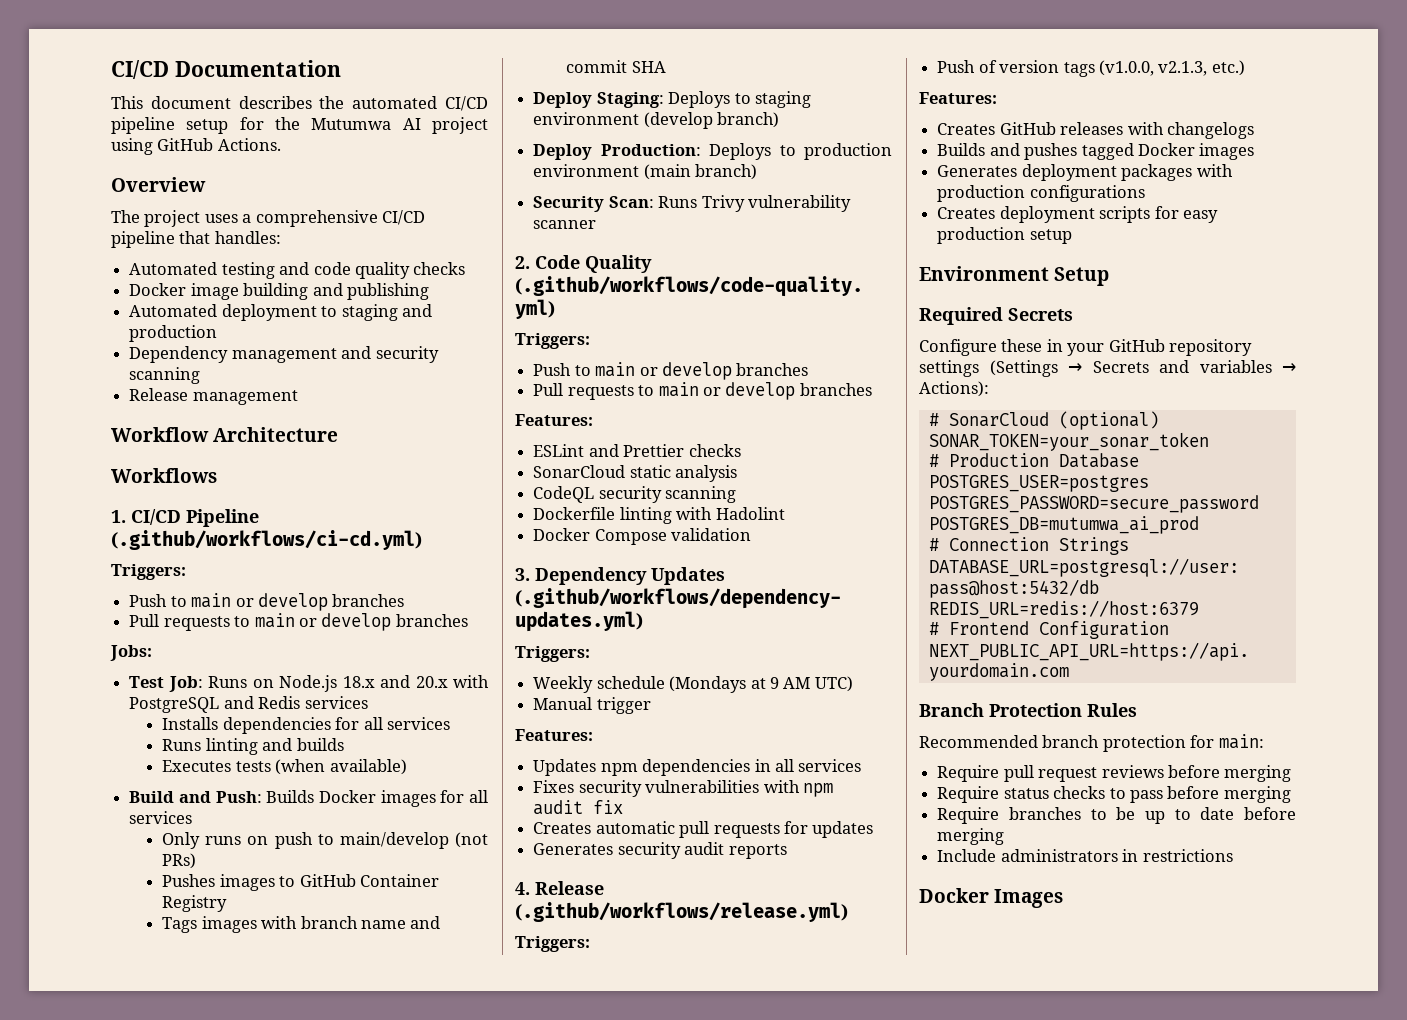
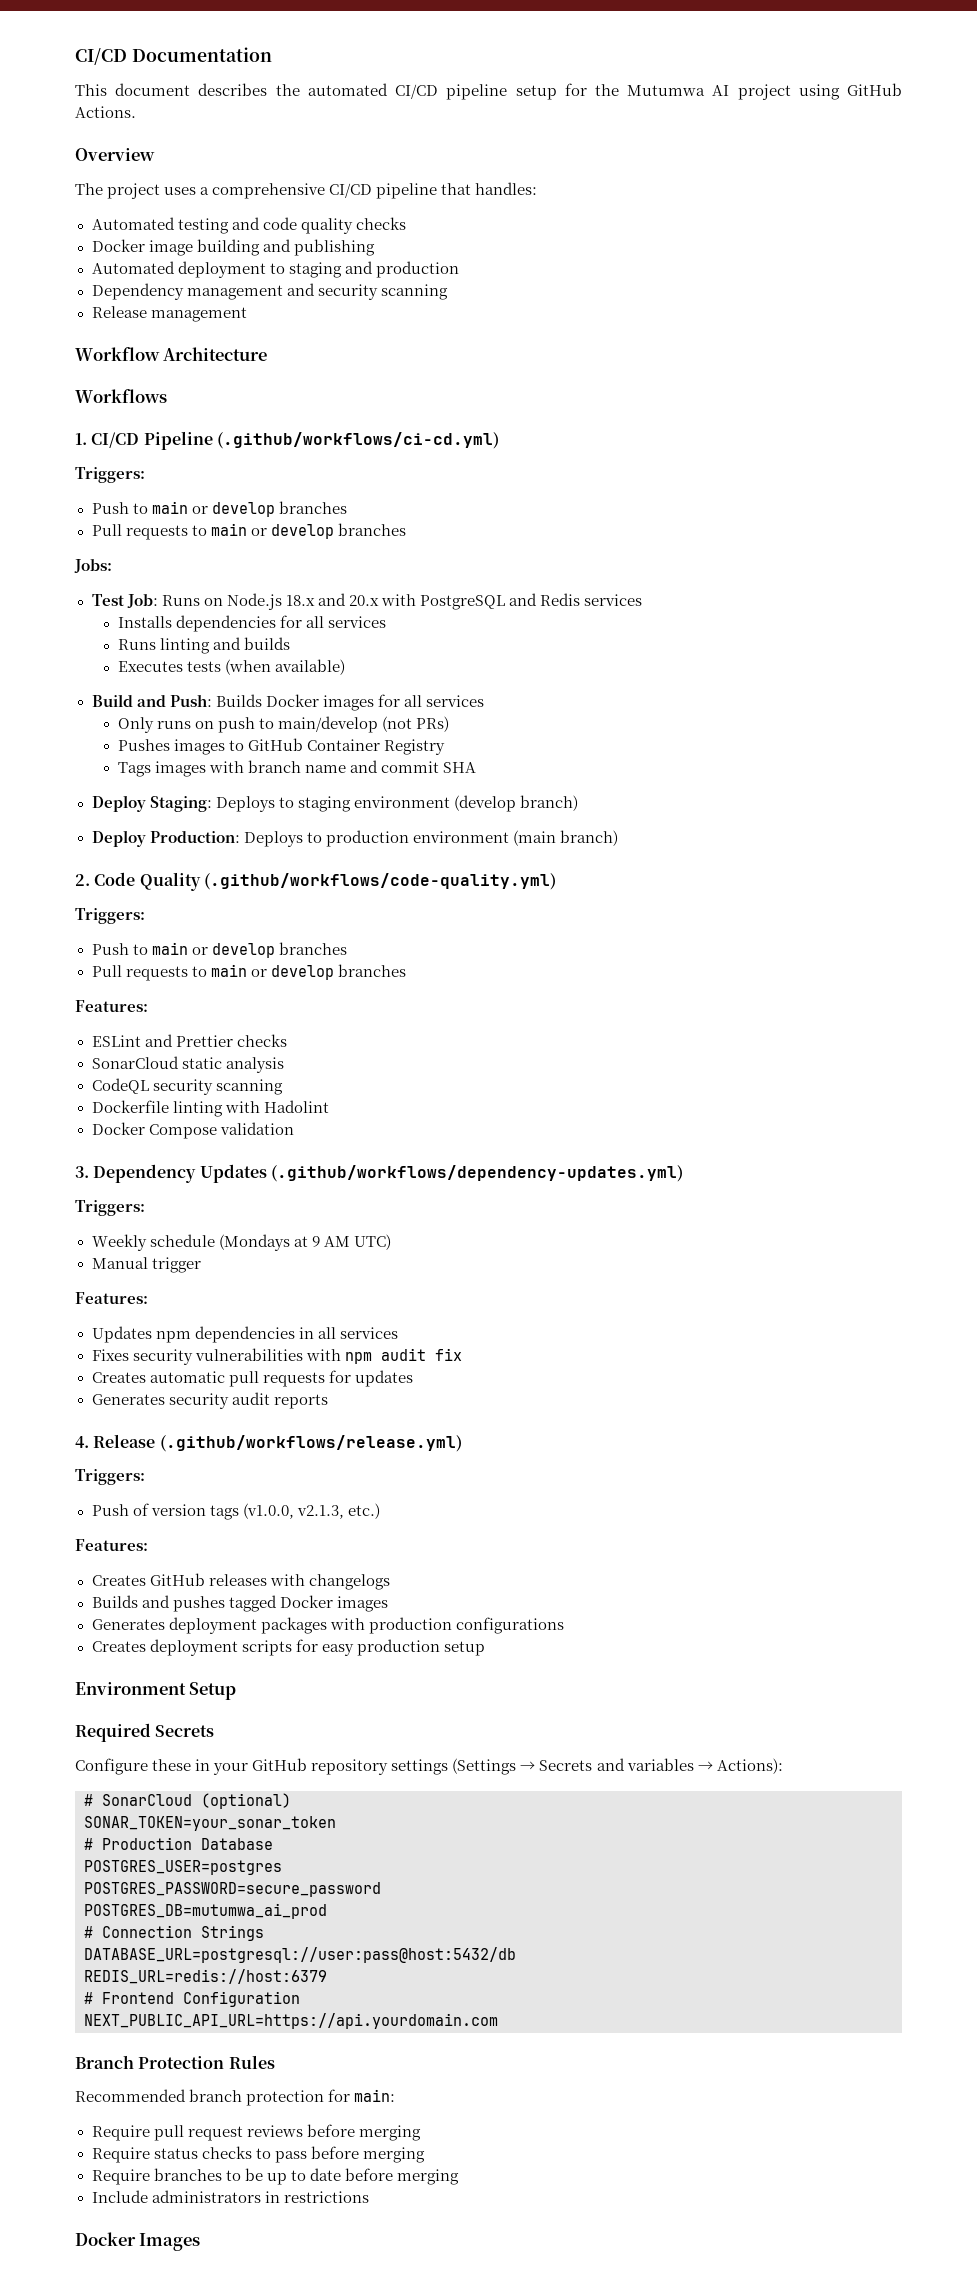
- Security Scan: Runs Trivy vulnerability scanner

